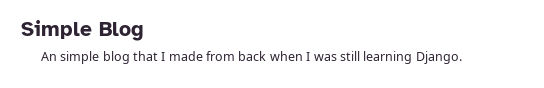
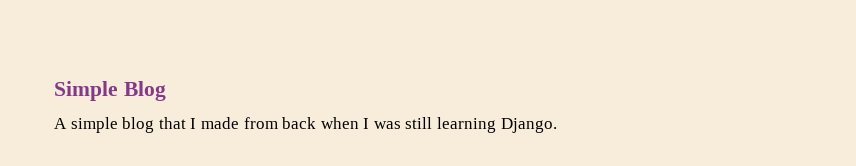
- An simple blog that I made from back when I was still learning Django.
+ A simple blog that I made from back when I was still learning Django.

